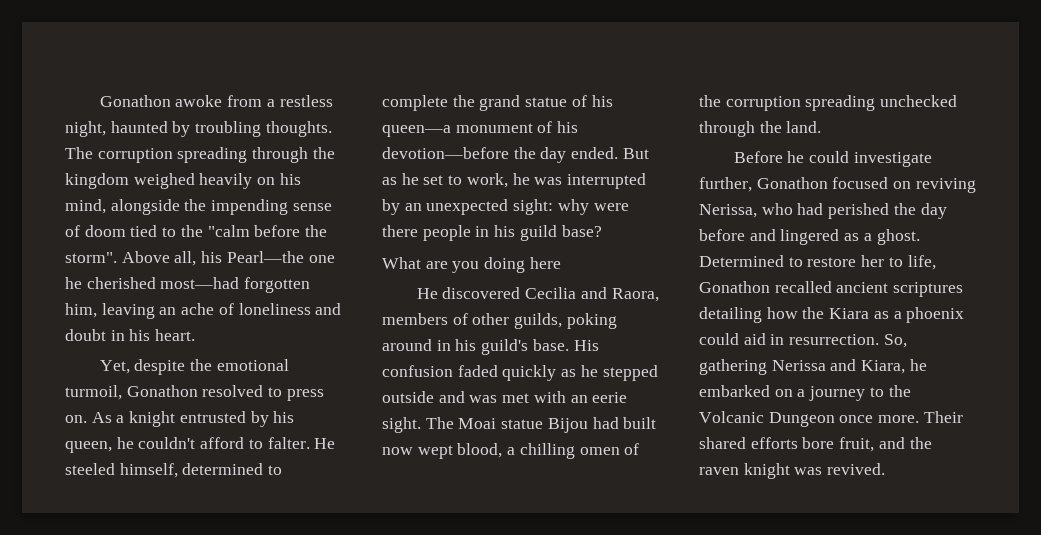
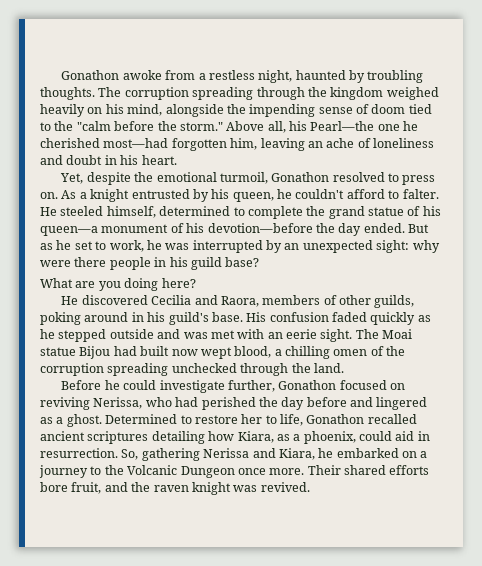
- The corruption spreading through the kingdom weighed heavily on his mind, alongside the impending sense of doom tied to the "calm before the storm".
+ The corruption spreading through the kingdom weighed heavily on his mind, alongside the impending sense of doom tied to the "calm before the storm."
- What are you doing here
+ What are you doing here?
- Determined to restore her to life, Gonathon recalled ancient scriptures detailing how the Kiara as a phoenix could aid in resurrection.
+ Determined to restore her to life, Gonathon recalled ancient scriptures detailing how Kiara, as a phoenix, could aid in resurrection.

